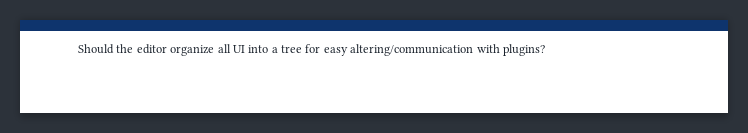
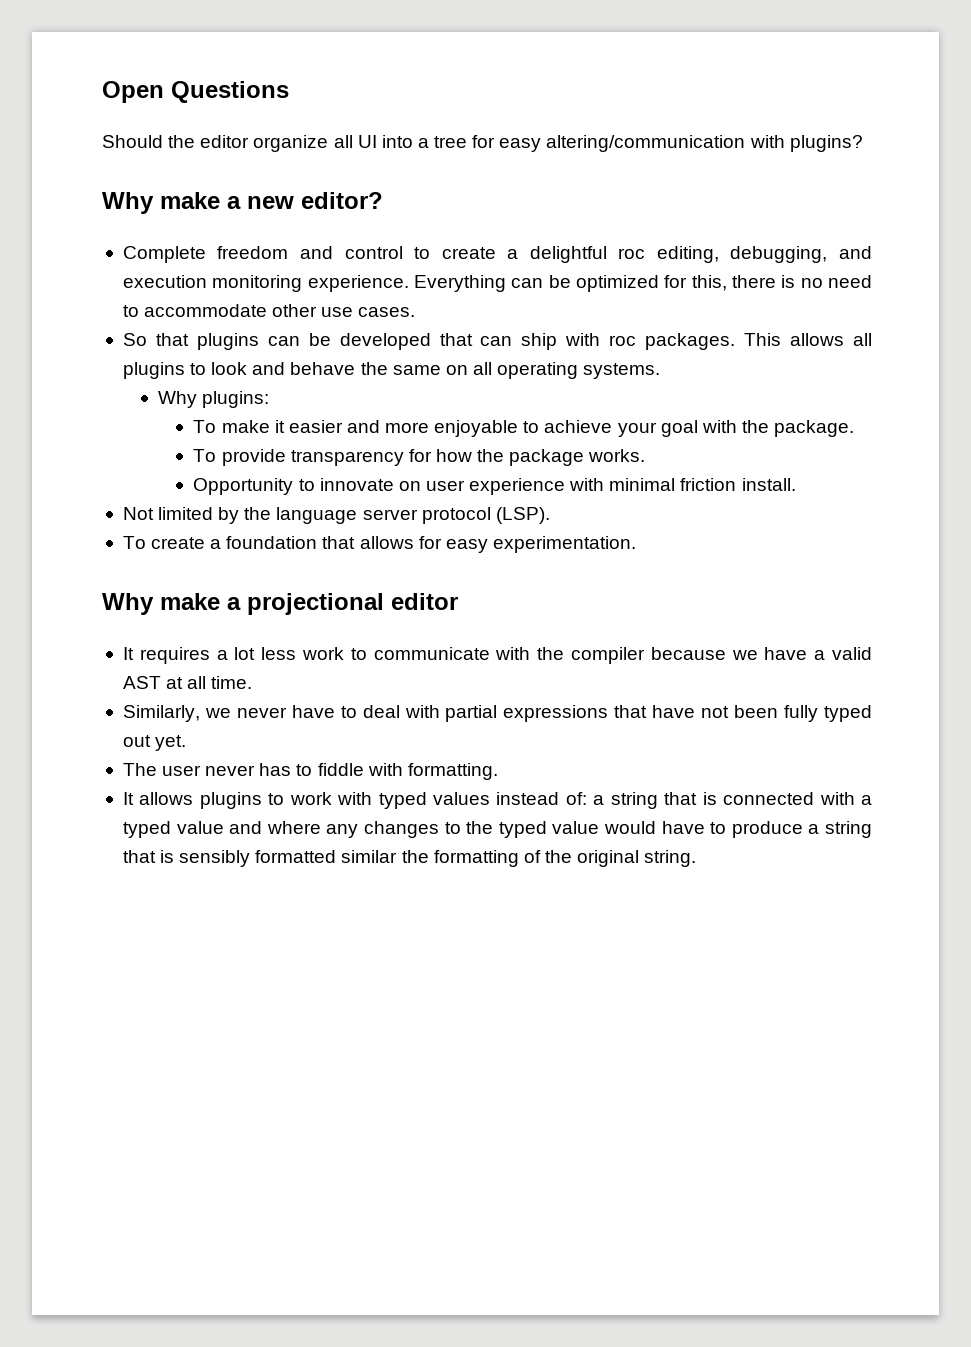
+ Open Questions
+ Why make a new editor?
+ Complete freedom and control to create a delightful roc editing, debugging, and execution monitoring experience. Everything can be optimized for this, there is no need to accommodate other use cases.
+ So that plugins can be developed that can ship with roc packages. This allows all plugins to look and behave the same on all operating systems.
+ Why plugins:
+ To make it easier and more enjoyable to achieve your goal with the package.
+ To provide transparency for how the package works.
+ Opportunity to innovate on user experience with minimal friction install.
+ Not limited by the language server protocol (LSP).
+ To create a foundation that allows for easy experimentation.
+ Why make a projectional editor
+ It requires a lot less work to communicate with the compiler because we have a valid AST at all time.
+ Similarly, we never have to deal with partial expressions that have not been fully typed out yet.
+ The user never has to fiddle with formatting.
+ It allows plugins to work with typed values instead of: a string that is connected with a typed value and where any changes to the typed value would have to produce a string that is sensibly formatted similar the formatting of the original string.

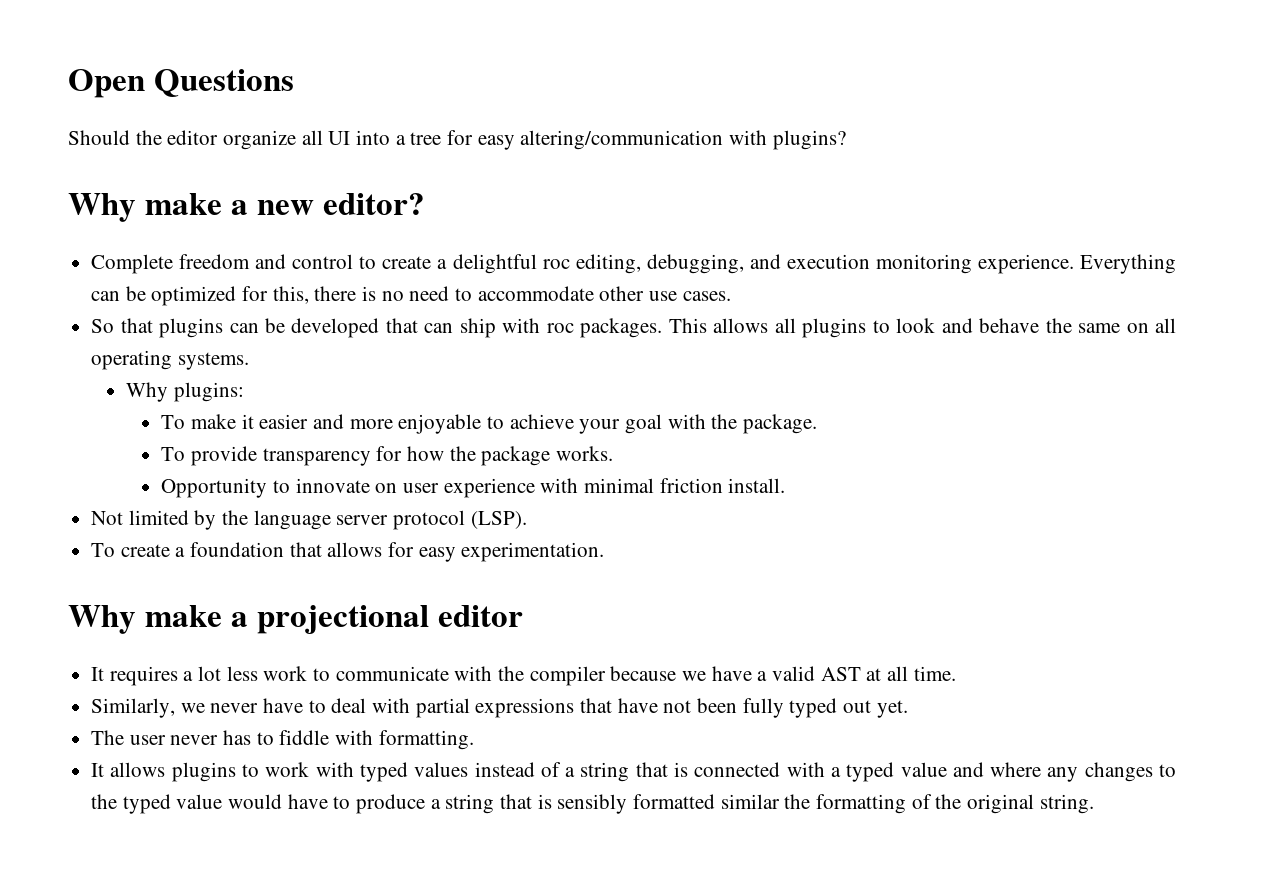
- It allows plugins to work with typed values instead of: a string that is connected with a typed value and where any changes to the typed value would have to produce a string that is sensibly formatted similar the formatting of the original string.
+ It allows plugins to work with typed values instead of a string that is connected with a typed value and where any changes to the typed value would have to produce a string that is sensibly formatted similar the formatting of the original string.

